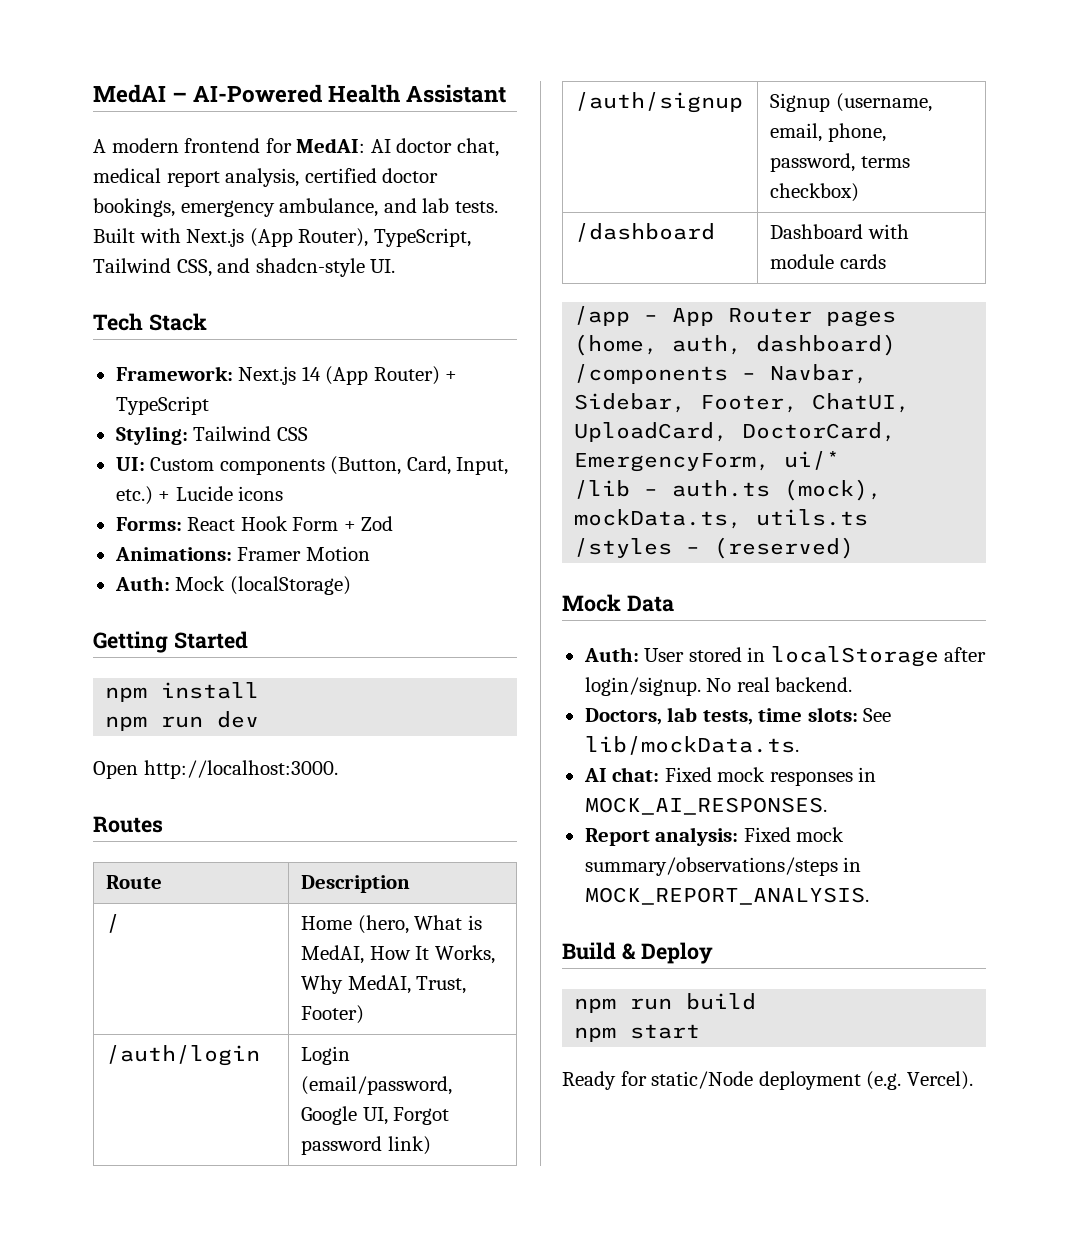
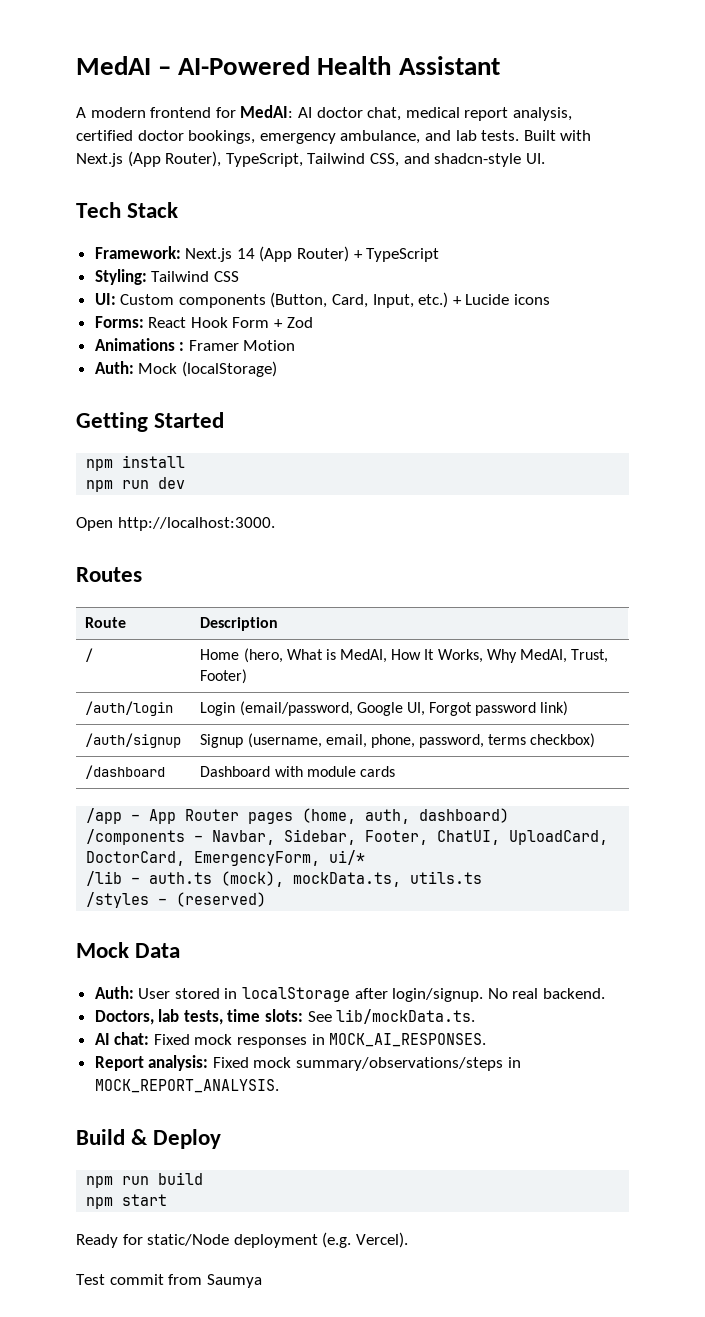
- Animations: Framer Motion
+ Animations : Framer Motion
+ Test commit from Saumya

